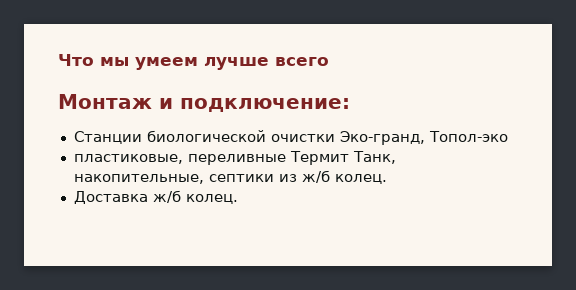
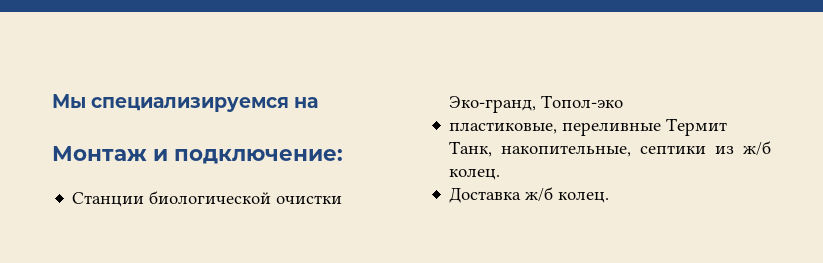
- Что мы умеем лучше всего
+ Мы специализируемся на

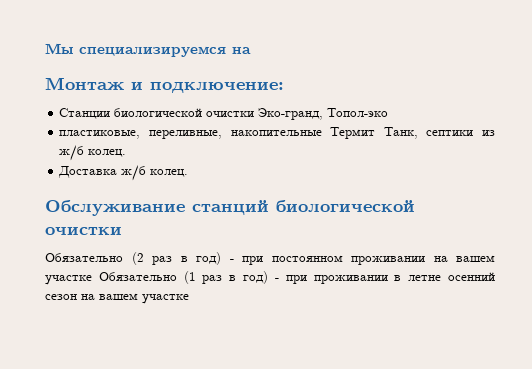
- пластиковые, переливные Термит Танк, накопительные, септики из ж/б колец.
+ пластиковые, переливные, накопительные Термит Танк, септики из ж/б колец.
+ Обслуживание станций биологической очистки
+ Обязательно (2 раз в год) - при постоянном проживании на вашем участке Обязательно (1 раз в год) - при проживании в летне осенний сезон на вашем участке

